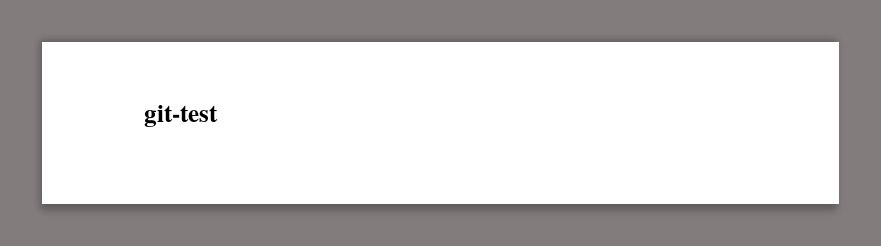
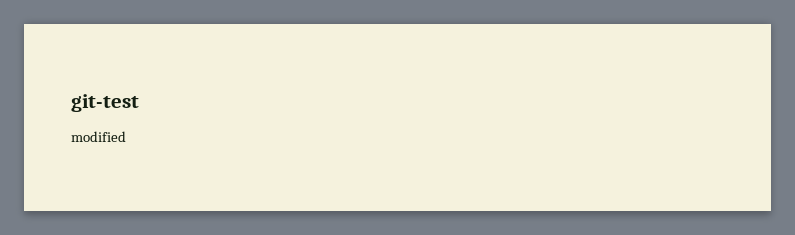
+ modified

